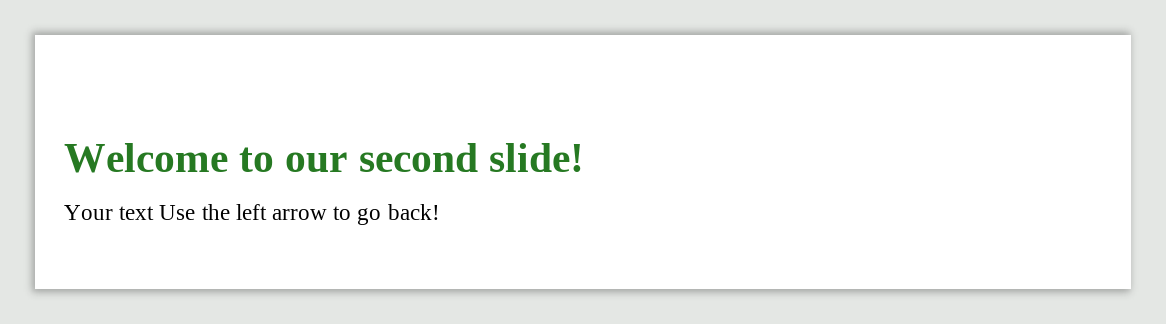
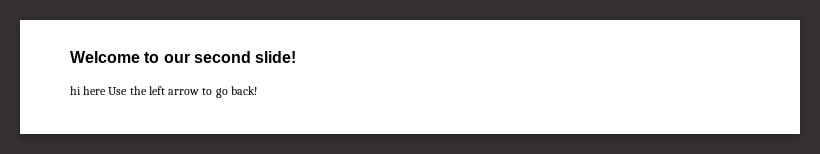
- Your text Use the left arrow to go back!
+ hi here Use the left arrow to go back!

